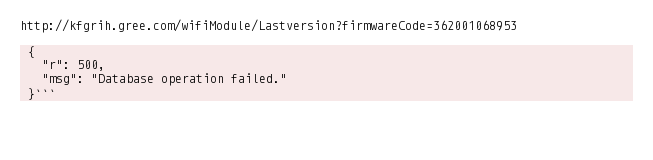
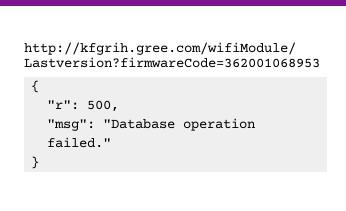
- }```
+ }

